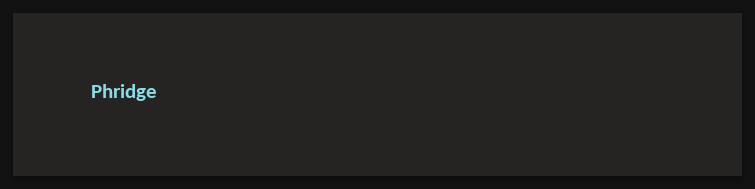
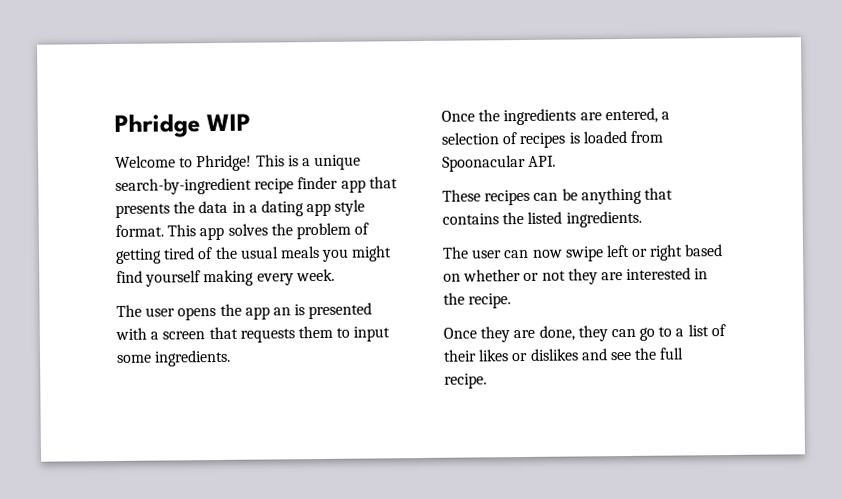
- Phridge
+ Phridge WIP
+ Welcome to Phridge! This is a unique search-by-ingredient recipe finder app that presents the data in a dating app style format. This app solves the problem of getting tired of the usual meals you might find yourself making every week.
+ The user opens the app an is presented with a screen that requests them to input some ingredients.
+ Once the ingredients are entered, a selection of recipes is loaded from Spoonacular API.
+ These recipes can be anything that contains the listed ingredients.
+ The user can now swipe left or right based on whether or not they are interested in the recipe.
+ Once they are done, they can go to a list of their likes or dislikes and see the full recipe.

